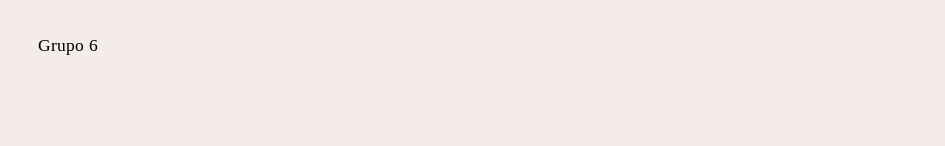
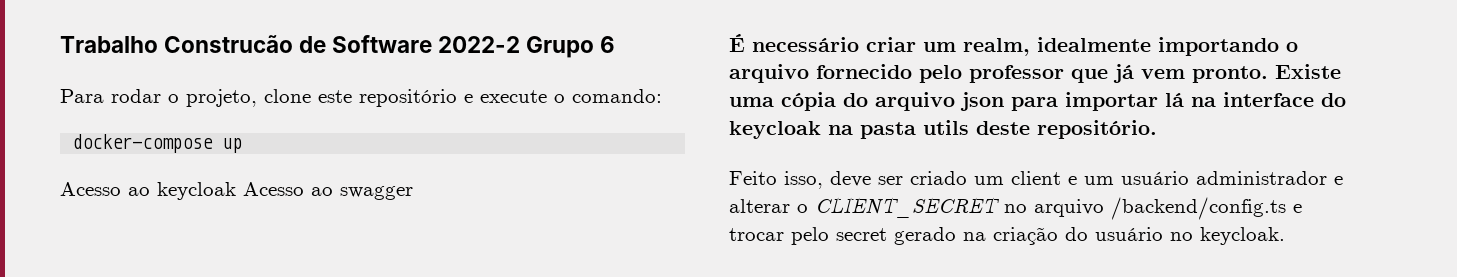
- Grupo 6
+ Trabalho Construcão de Software 2022-2 Grupo 6
+ Para rodar o projeto, clone este repositório e execute o comando:
+ docker-compose up
+ Acesso ao keycloak Acesso ao swagger
+ É necessário criar um realm, idealmente importando o arquivo fornecido pelo professor que já vem pronto. Existe uma cópia do arquivo json para importar lá na interface do keycloak na pasta utils deste repositório.
+ Feito isso, deve ser criado um client e um usuário administrador e alterar o CLIENT_SECRET no arquivo /backend/config.ts e trocar pelo secret gerado na criação do usuário no keycloak.

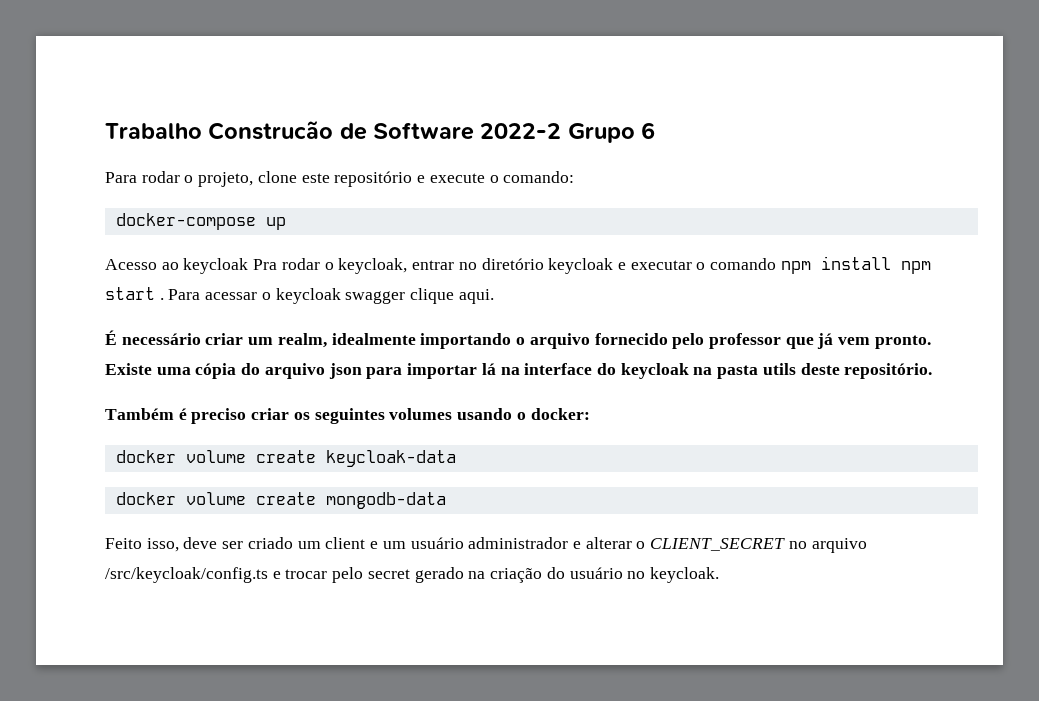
- Acesso ao keycloak Acesso ao swagger
+ Acesso ao keycloak Pra rodar o keycloak, entrar no diretório keycloak e executar o comando npm install npm start . Para acessar o keycloak swagger clique aqui.
+ Também é preciso criar os seguintes volumes usando o docker:
+ docker volume create keycloak-data
+ docker volume create mongodb-data
- Feito isso, deve ser criado um client e um usuário administrador e alterar o CLIENT_SECRET no arquivo /backend/config.ts e trocar pelo secret gerado na criação do usuário no keycloak.
+ Feito isso, deve ser criado um client e um usuário administrador e alterar o CLIENT_SECRET no arquivo /src/keycloak/config.ts e trocar pelo secret gerado na criação do usuário no keycloak.

